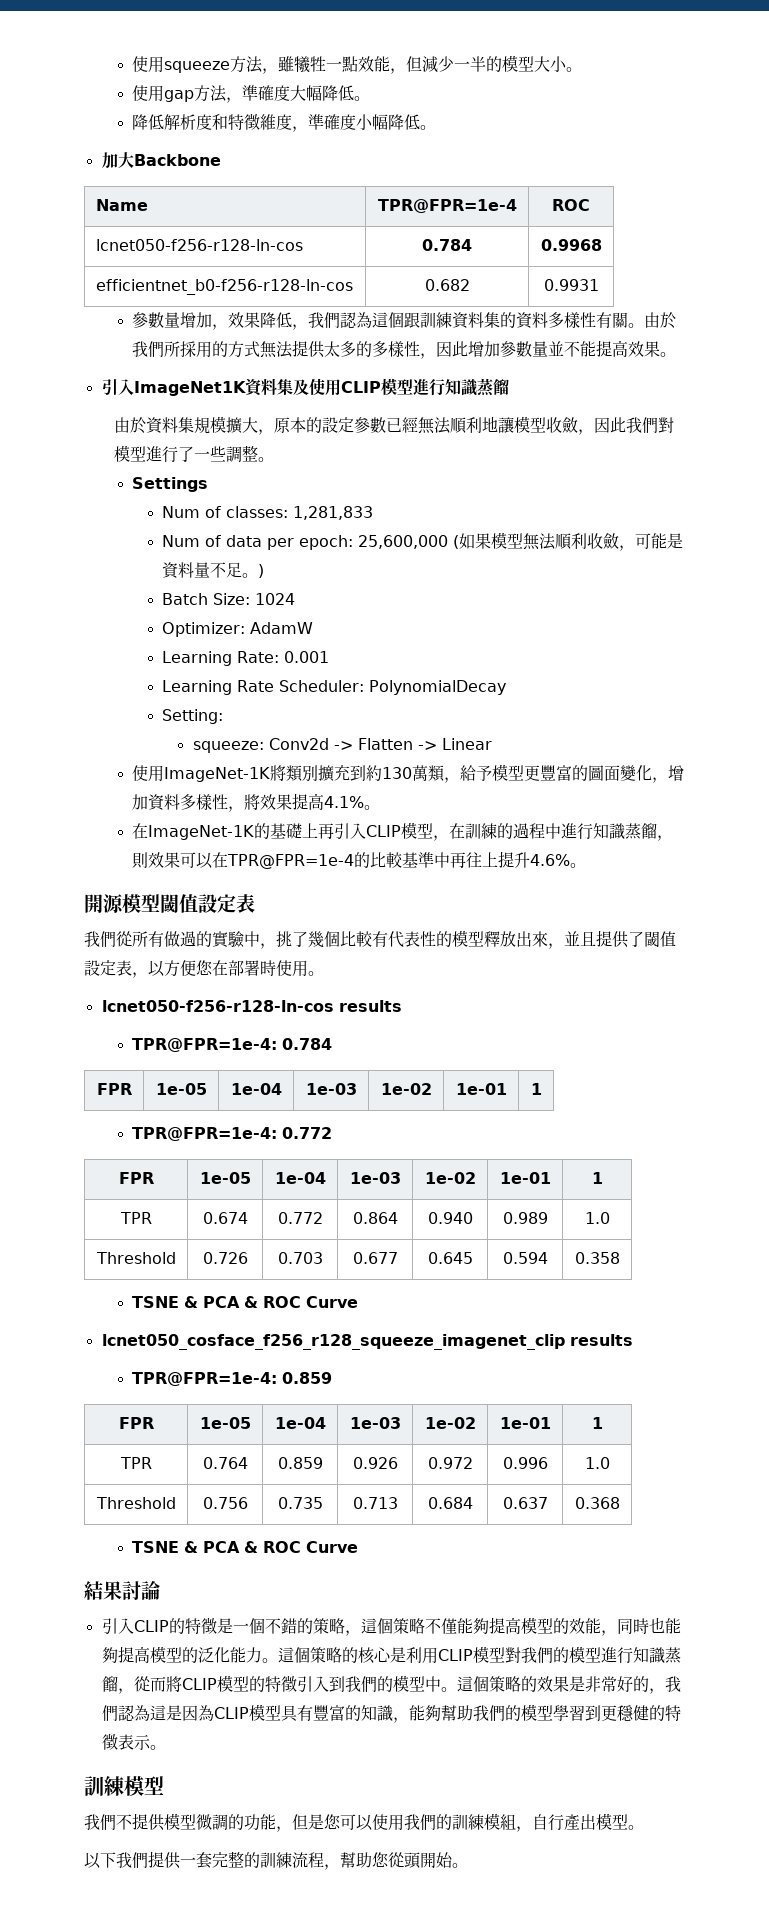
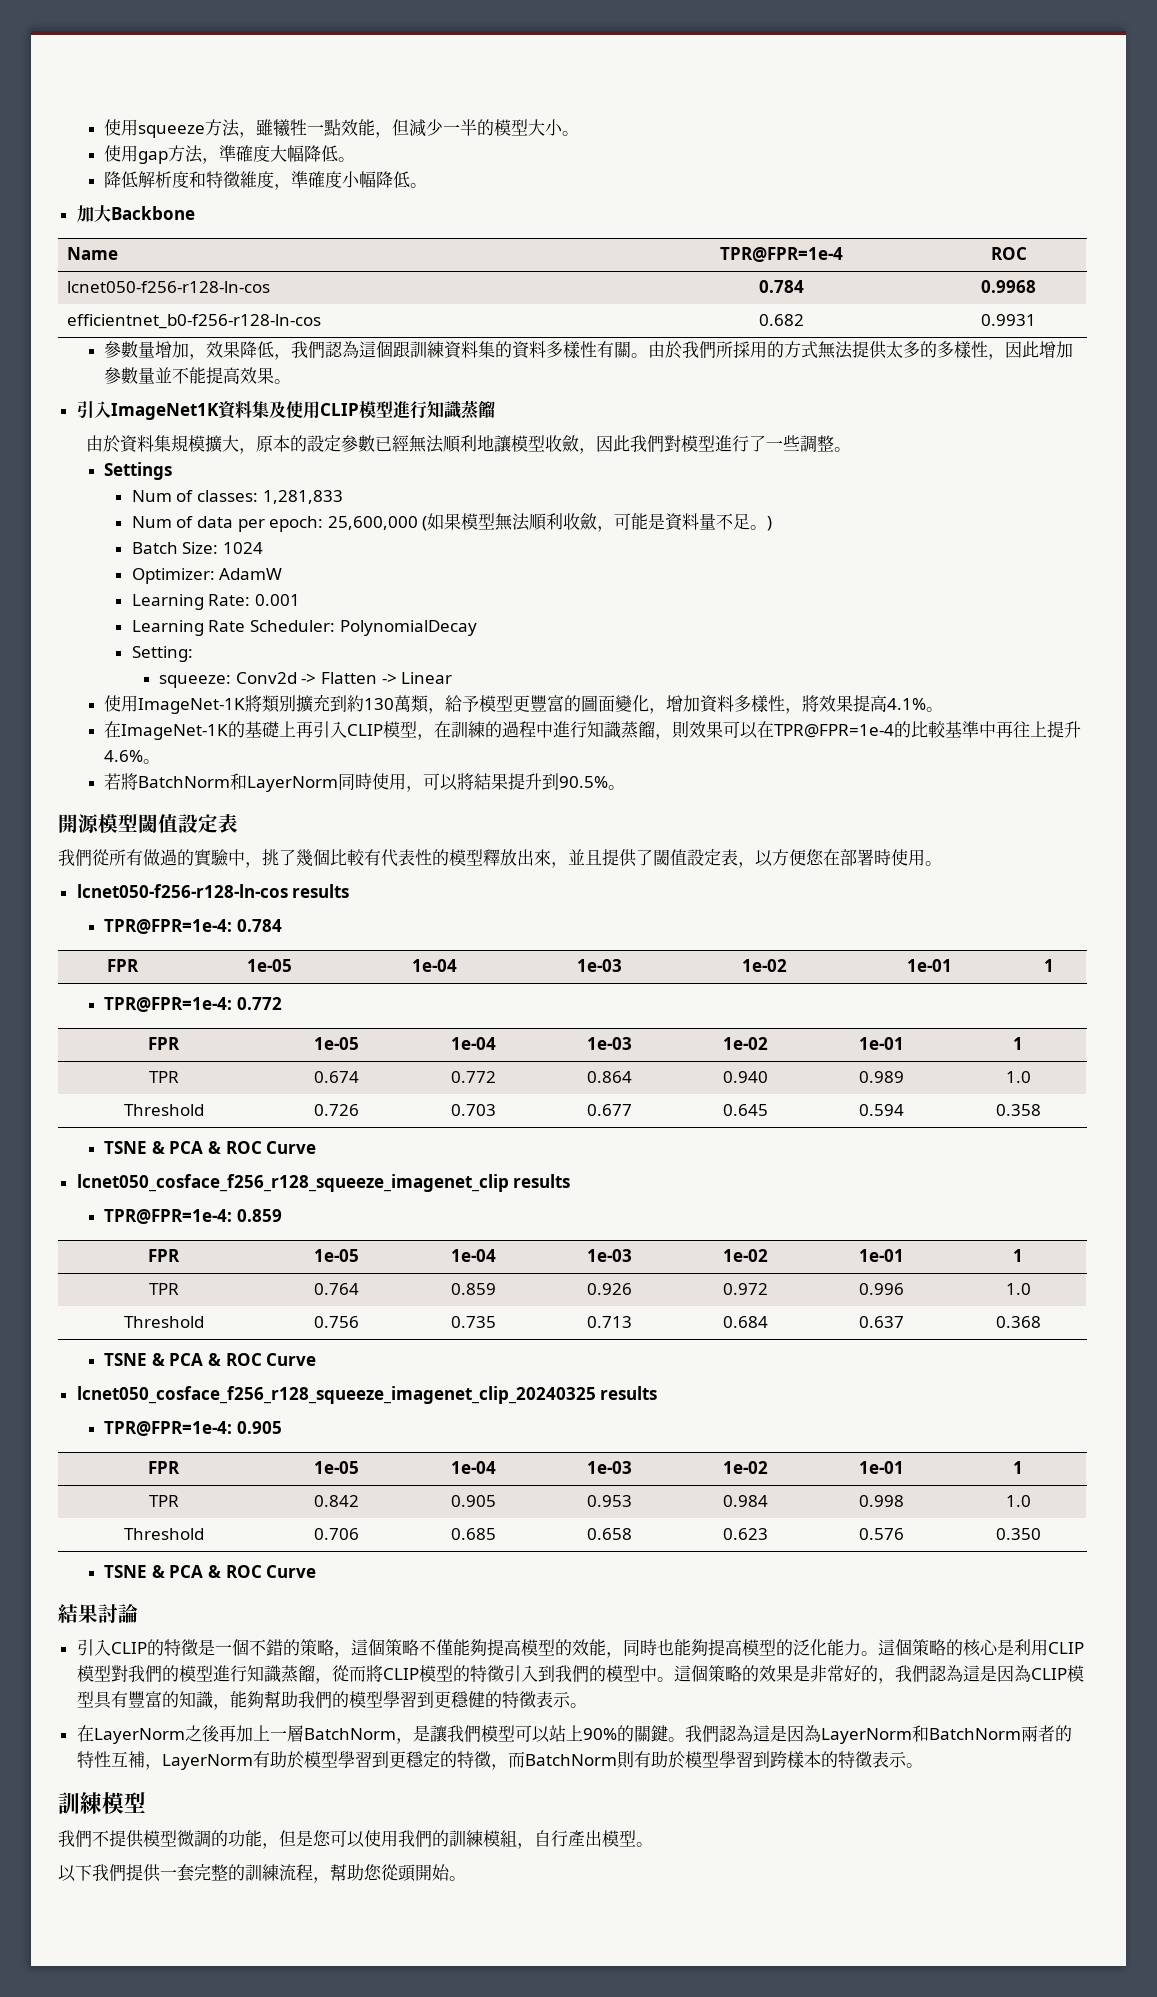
+ 若將BatchNorm和LayerNorm同時使用，可以將結果提升到90.5%。
+ lcnet050_cosface_f256_r128_squeeze_imagenet_clip_20240325 results
+ TPR@FPR=1e-4: 0.905
+ FPR | 1e-05 | 1e-04 | 1e-03 | 1e-02 | 1e-01 | 1
+ TPR | 0.842 | 0.905 | 0.953 | 0.984 | 0.998 | 1.0
+ Threshold | 0.706 | 0.685 | 0.658 | 0.623 | 0.576 | 0.350
+ TSNE & PCA & ROC Curve
+ 在LayerNorm之後再加上一層BatchNorm，是讓我們模型可以站上90%的關鍵。我們認為這是因為LayerNorm和BatchNorm兩者的特性互補，LayerNorm有助於模型學習到更穩定的特徵，而BatchNorm則有助於模型學習到跨樣本的特徵表示。

